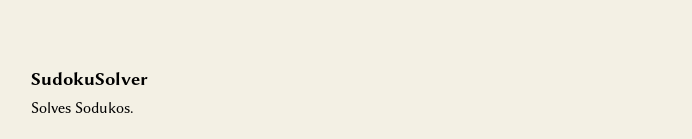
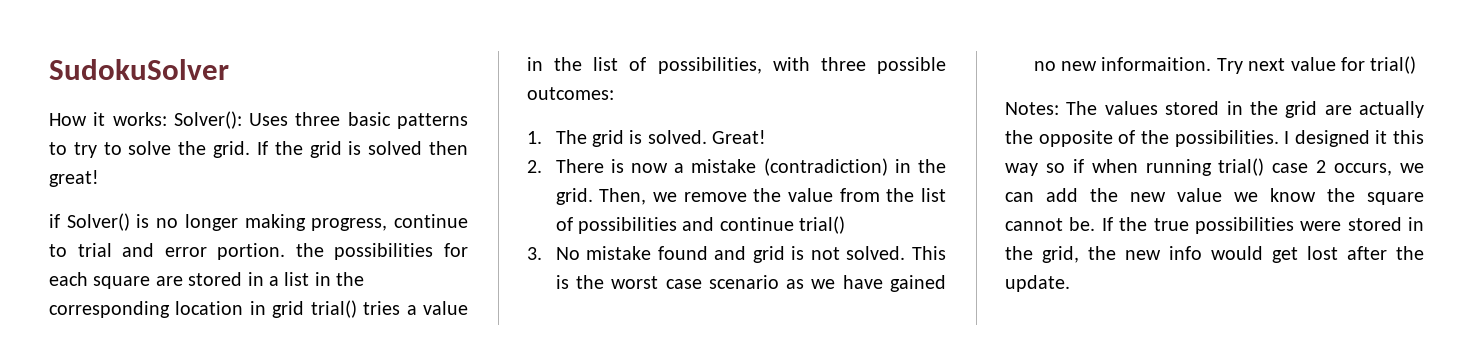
- Solves Sodukos.
+ How it works: Solver(): Uses three basic patterns to try to solve the grid. If the grid is solved then great!
+ if Solver() is no longer making progress, continue to trial and error portion. the possibilities for each square are stored in a list in the corresponding location in grid trial() tries a value in the list of possibilities, with three possible outcomes:
+ 1. The grid is solved. Great!
+ 2. There is now a mistake (contradiction) in the grid. Then, we remove the value from the list of possibilities and continue trial()
+ 3. No mistake found and grid is not solved. This is the worst case scenario as we have gained no new informaition. Try next value for trial()
+ Notes: The values stored in the grid are actually the opposite of the possibilities. I designed it this way so if when running trial() case 2 occurs, we can add the new value we know the square cannot be. If the true possibilities were stored in the grid, the new info would get lost after the update.

